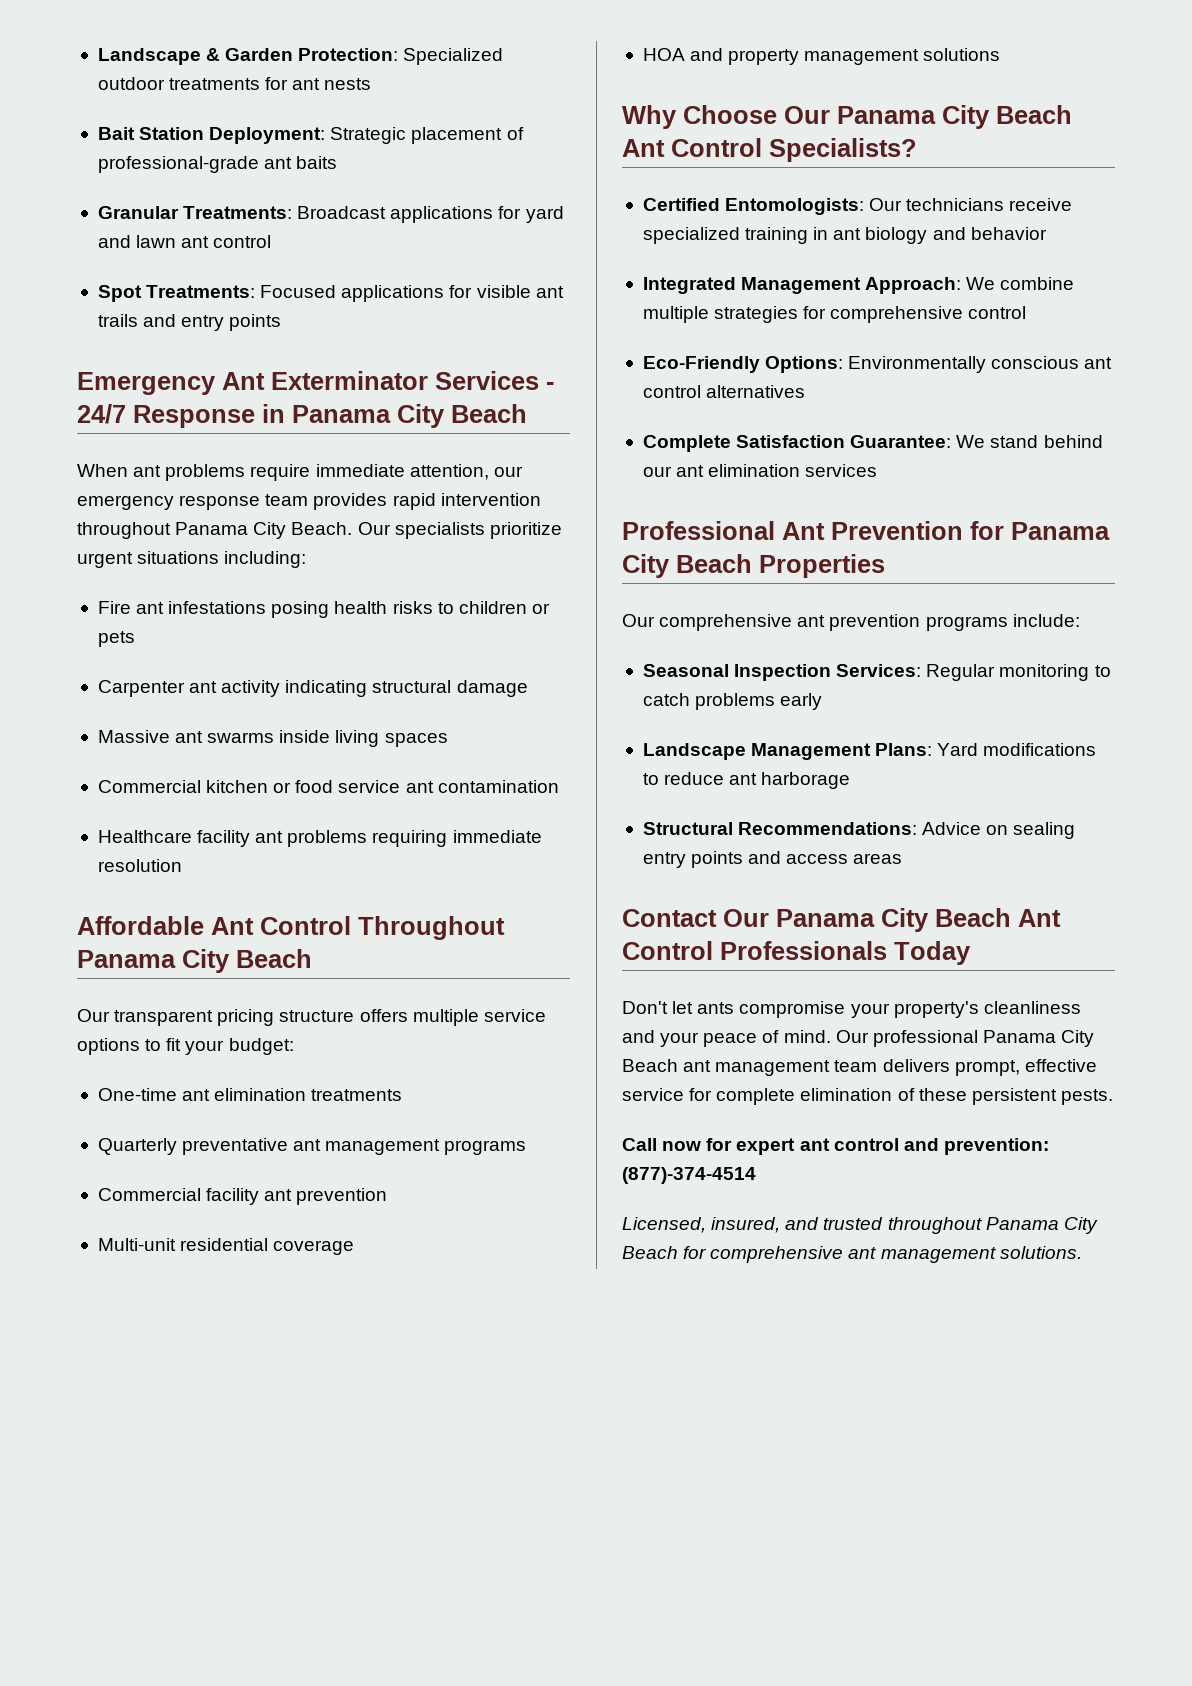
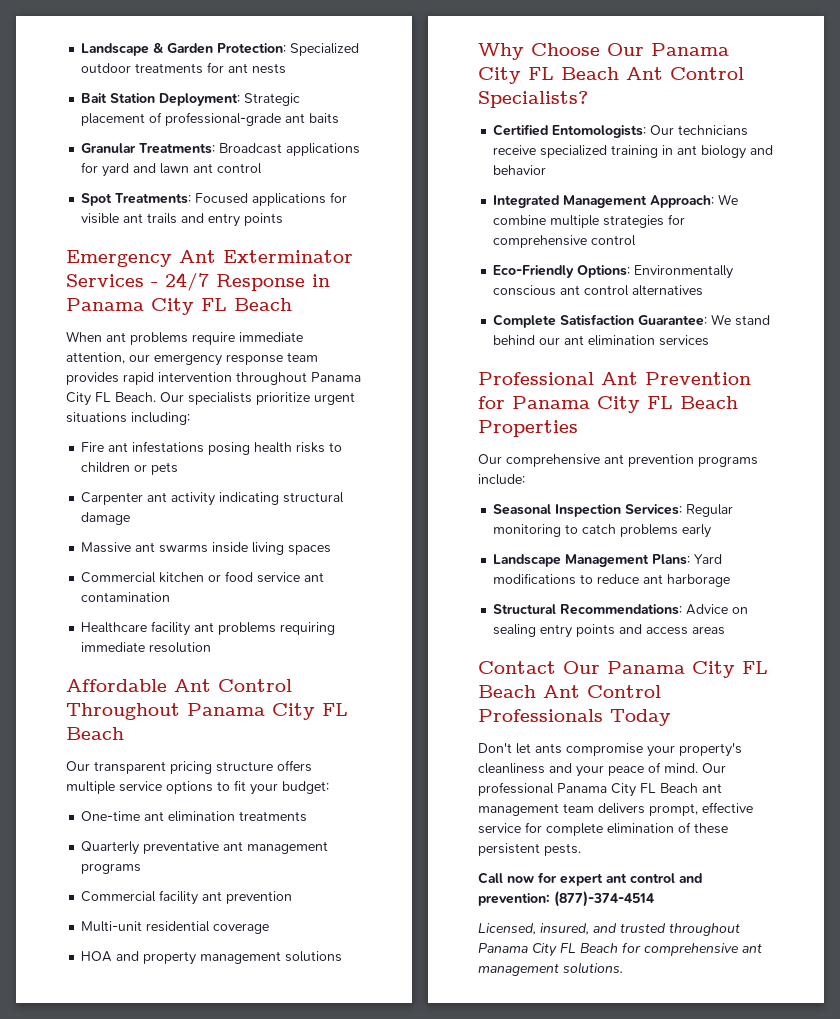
- Emergency Ant Exterminator Services - 24/7 Response in Panama City Beach
+ Emergency Ant Exterminator Services - 24/7 Response in Panama City FL Beach
- When ant problems require immediate attention, our emergency response team provides rapid intervention throughout Panama City Beach.
+ When ant problems require immediate attention, our emergency response team provides rapid intervention throughout Panama City FL Beach.
- Affordable Ant Control Throughout Panama City Beach
+ Affordable Ant Control Throughout Panama City FL Beach
- Why Choose Our Panama City Beach Ant Control Specialists?
+ Why Choose Our Panama City FL Beach Ant Control Specialists?
- Professional Ant Prevention for Panama City Beach Properties
+ Professional Ant Prevention for Panama City FL Beach Properties
- Contact Our Panama City Beach Ant Control Professionals Today
+ Contact Our Panama City FL Beach Ant Control Professionals Today
- Our professional Panama City Beach ant management team delivers prompt, effective service for complete elimination of these persistent pests.
+ Our professional Panama City FL Beach ant management team delivers prompt, effective service for complete elimination of these persistent pests.
- Licensed, insured, and trusted throughout Panama City Beach for comprehensive ant management solutions.
+ Licensed, insured, and trusted throughout Panama City FL Beach for comprehensive ant management solutions.

